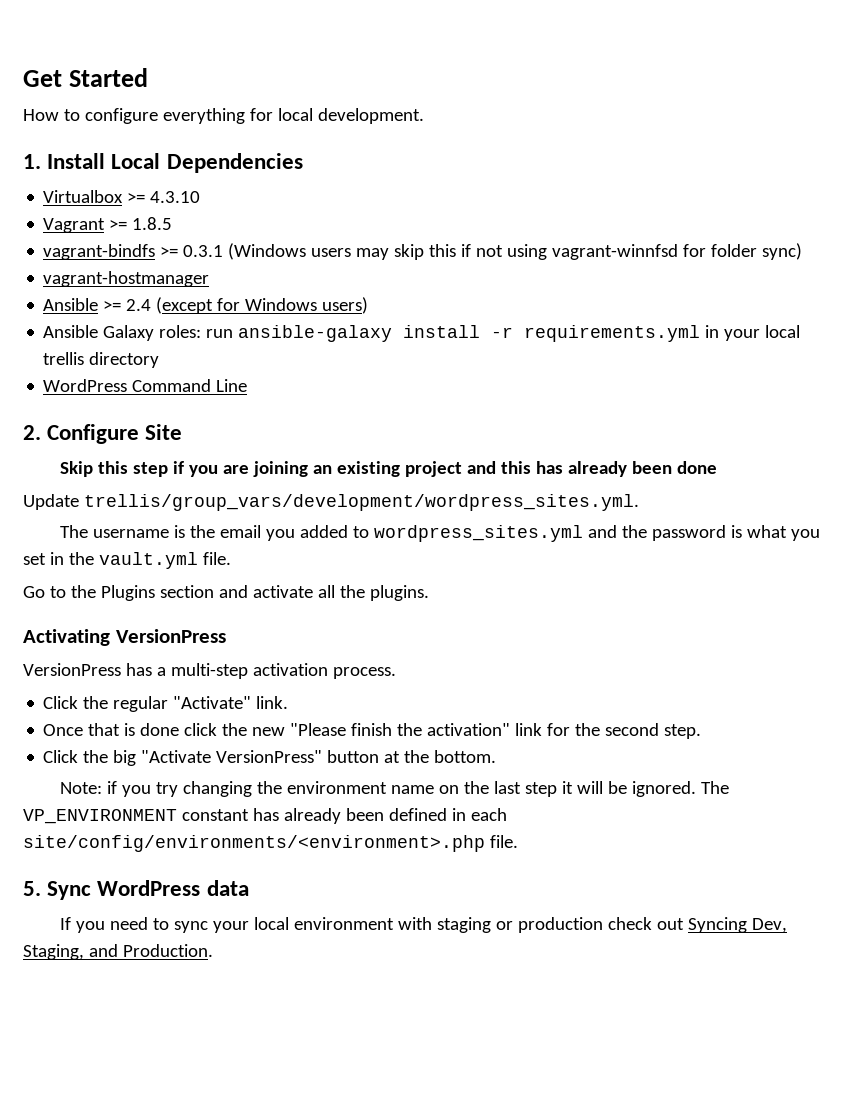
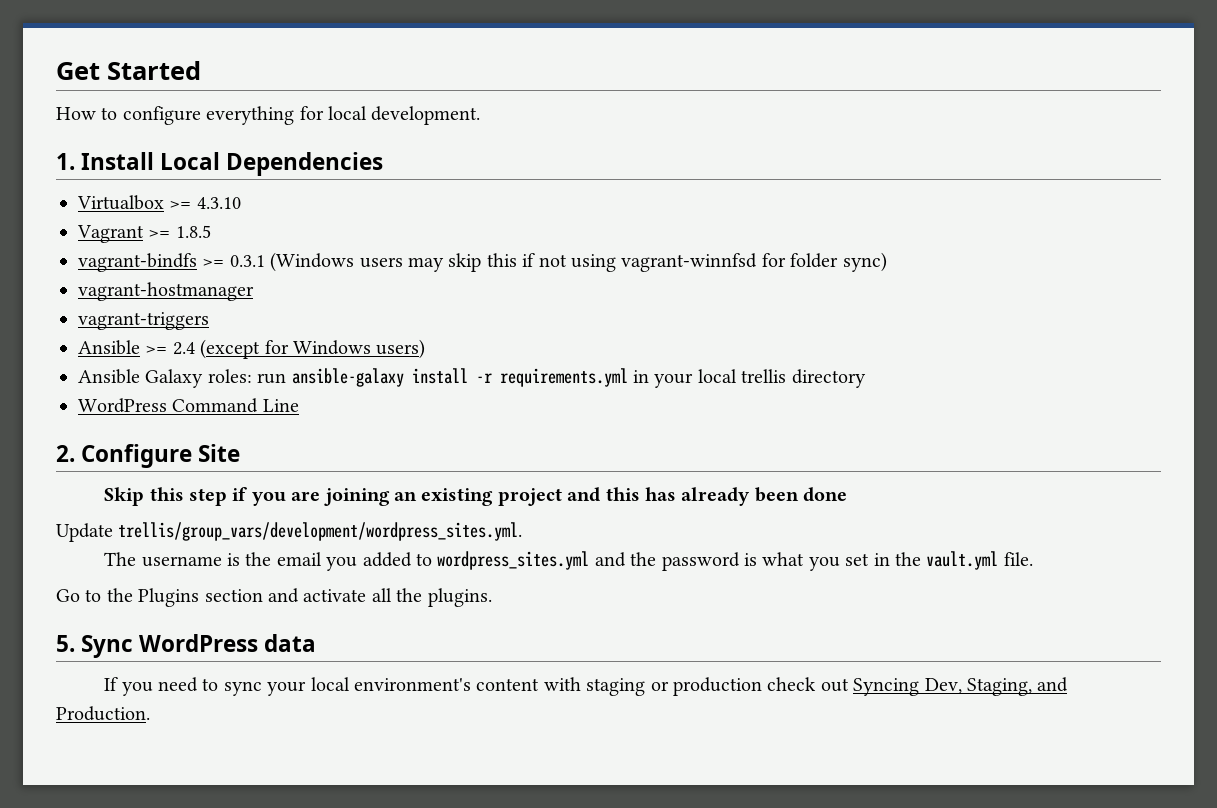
+ vagrant-triggers
- Activating VersionPress
- VersionPress has a multi-step activation process.
- Click the regular "Activate" link.
- Once that is done click the new "Please finish the activation" link for the second step.
- Click the big "Activate VersionPress" button at the bottom.
- Note: if you try changing the environment name on the last step it will be ignored. The VP_ENVIRONMENT constant has already been defined in each site/config/environments/<environment>.php file.
- If you need to sync your local environment with staging or production check out Syncing Dev, Staging, and Production.
+ If you need to sync your local environment's content with staging or production check out Syncing Dev, Staging, and Production.

